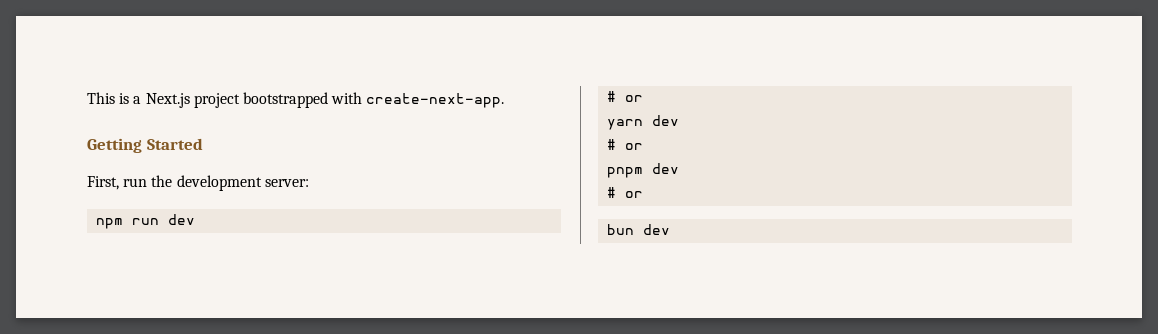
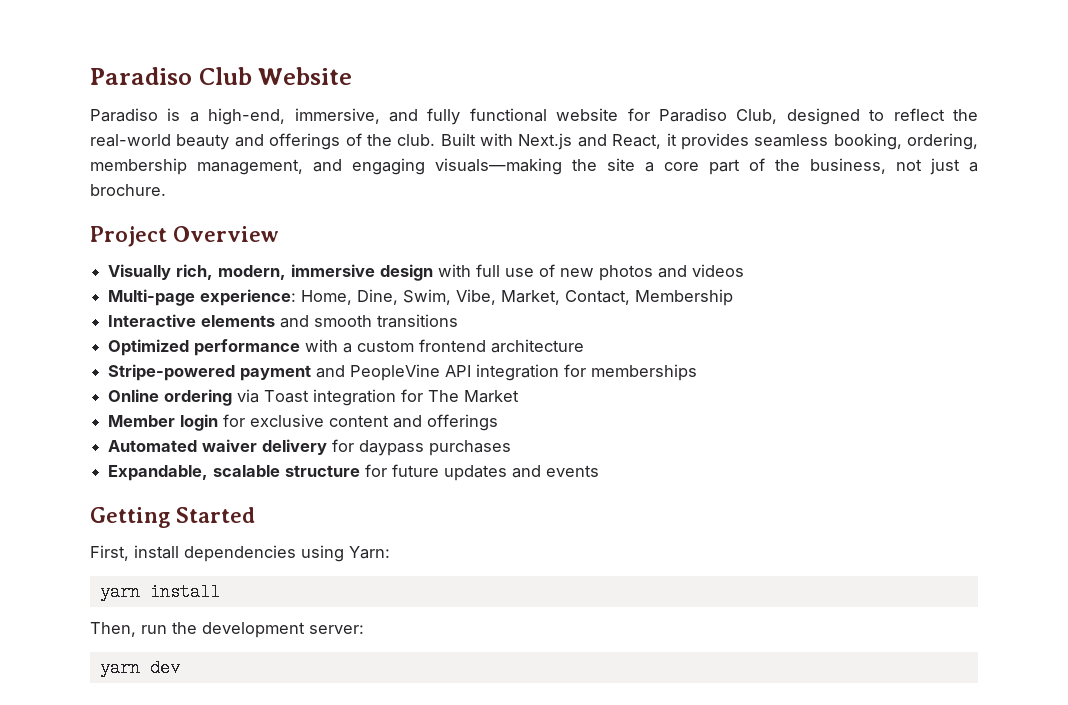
- This is a Next.js project bootstrapped with create-next-app.
+ Paradiso Club Website
+ Paradiso is a high-end, immersive, and fully functional website for Paradiso Club, designed to reflect the real-world beauty and offerings of the club. Built with Next.js and React, it provides seamless booking, ordering, membership management, and engaging visuals—making the site a core part of the business, not just a brochure.
+ Project Overview
+ Visually rich, modern, immersive design with full use of new photos and videos
+ Multi-page experience: Home, Dine, Swim, Vibe, Market, Contact, Membership
+ Interactive elements and smooth transitions
+ Optimized performance with a custom frontend architecture
+ Stripe-powered payment and PeopleVine API integration for memberships
+ Online ordering via Toast integration for The Market
+ Member login for exclusive content and offerings
+ Automated waiver delivery for daypass purchases
+ Expandable, scalable structure for future updates and events
  Getting Started
- First, run the development server:
- npm run dev
- # or
+ First, install dependencies using Yarn:
+ yarn install
+ Then, run the development server:
  yarn dev
- # or
- pnpm dev
- # or
- bun dev

